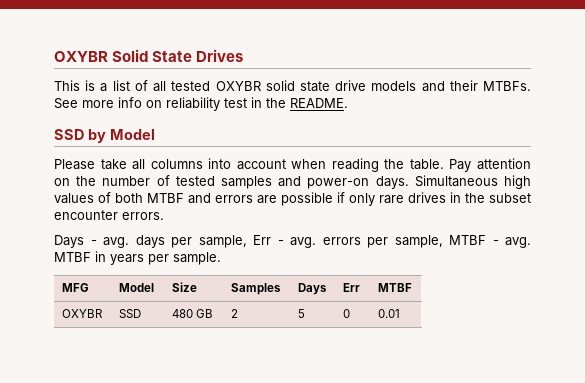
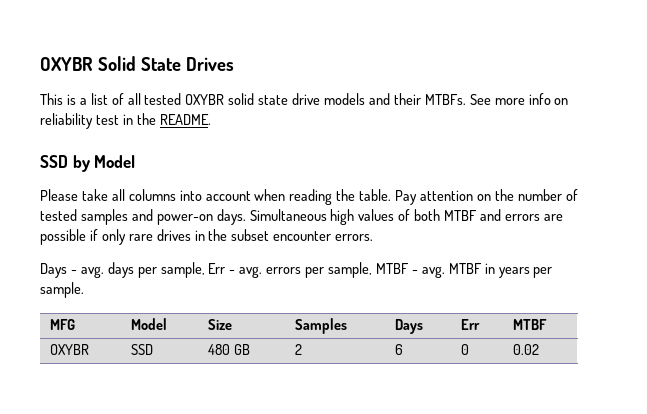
- OXYBR | SSD | 480 GB | 2 | 5 | 0 | 0.01
+ OXYBR | SSD | 480 GB | 2 | 6 | 0 | 0.02

